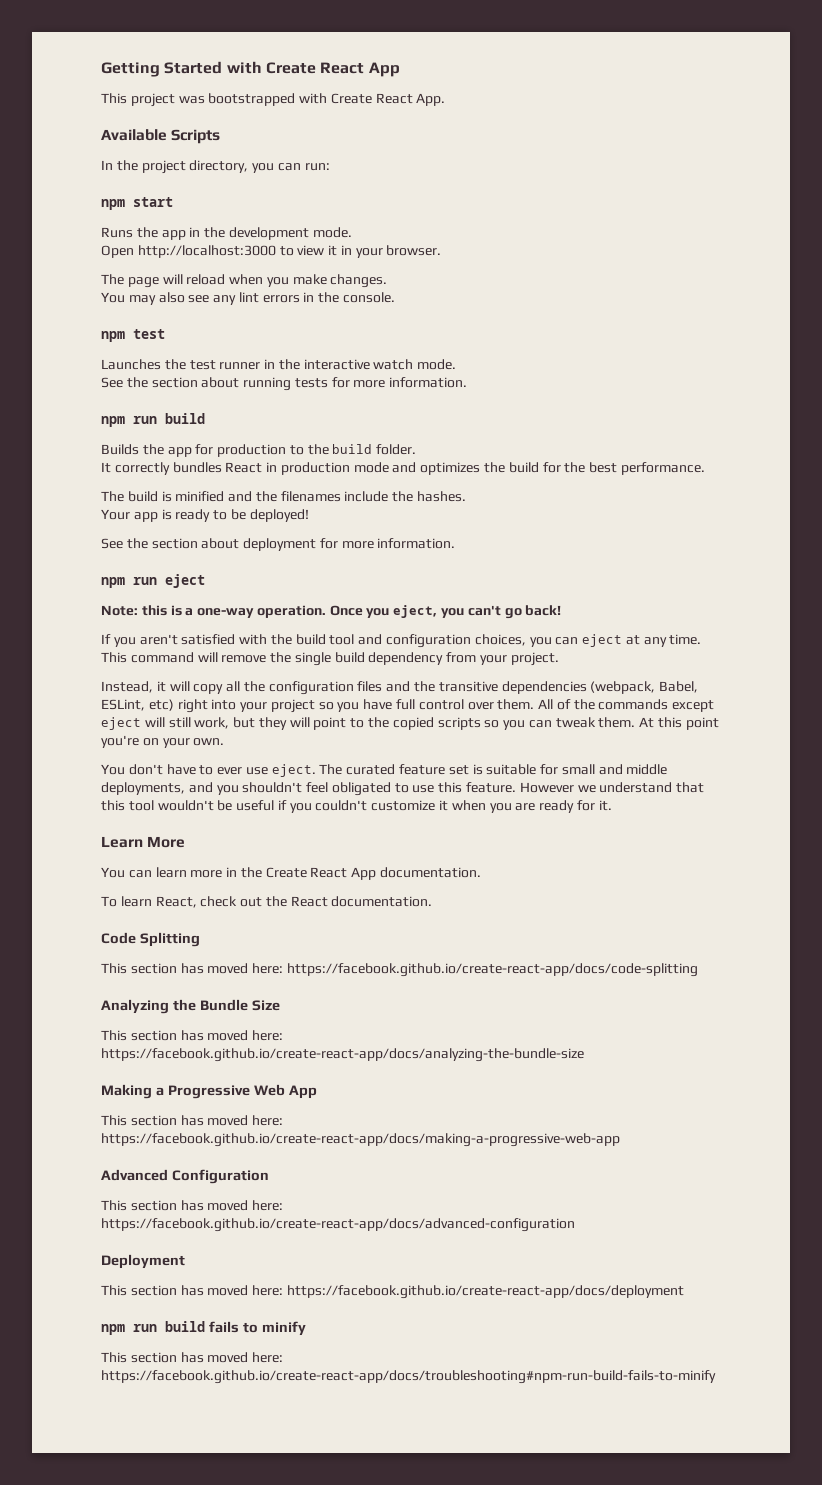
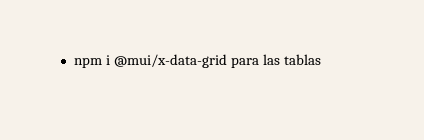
- Getting Started with Create React App
- This project was bootstrapped with Create React App.
- Available Scripts
- In the project directory, you can run:
- npm start
- Runs the app in the development mode.
- Open http://localhost:3000 to view it in your browser.
- The page will reload when you make changes.
- You may also see any lint errors in the console.
- npm test
- Launches the test runner in the interactive watch mode.
- See the section about running tests for more information.
- npm run build
- Builds the app for production to the build folder.
- It correctly bundles React in production mode and optimizes the build for the best performance.
- The build is minified and the filenames include the hashes.
- Your app is ready to be deployed!
- See the section about deployment for more information.
- npm run eject
- Note: this is a one-way operation. Once you eject, you can't go back!
- If you aren't satisfied with the build tool and configuration choices, you can eject at any time. This command will remove the single build dependency from your project.
- Instead, it will copy all the configuration files and the transitive dependencies (webpack, Babel, ESLint, etc) right into your project so you have full control over them. All of the commands except eject will still work, but they will point to the copied scripts so you can tweak them. At this point you're on your own.
- You don't have to ever use eject. The curated feature set is suitable for small and middle deployments, and you shouldn't feel obligated to use this feature. However we understand that this tool wouldn't be useful if you couldn't customize it when you are ready for it.
- Learn More
- You can learn more in the Create React App documentation.
- To learn React, check out the React documentation.
- Code Splitting
- This section has moved here: https://facebook.github.io/create-react-app/docs/code-splitting
- Analyzing the Bundle Size
- This section has moved here: https://facebook.github.io/create-react-app/docs/analyzing-the-bundle-size
- Making a Progressive Web App
- This section has moved here: https://facebook.github.io/create-react-app/docs/making-a-progressive-web-app
- Advanced Configuration
- This section has moved here: https://facebook.github.io/create-react-app/docs/advanced-configuration
- Deployment
- This section has moved here: https://facebook.github.io/create-react-app/docs/deployment
- npm run build fails to minify
- This section has moved here: https://facebook.github.io/create-react-app/docs/troubleshooting#npm-run-build-fails-to-minify
+ npm i @mui/x-data-grid para las tablas

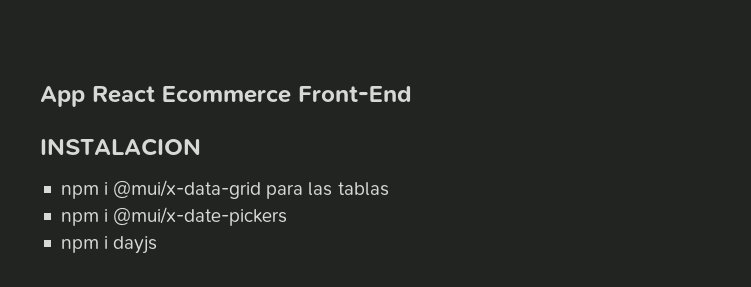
+ App React Ecommerce Front-End
+ INSTALACION
+ npm i @mui/x-date-pickers
+ npm i dayjs

